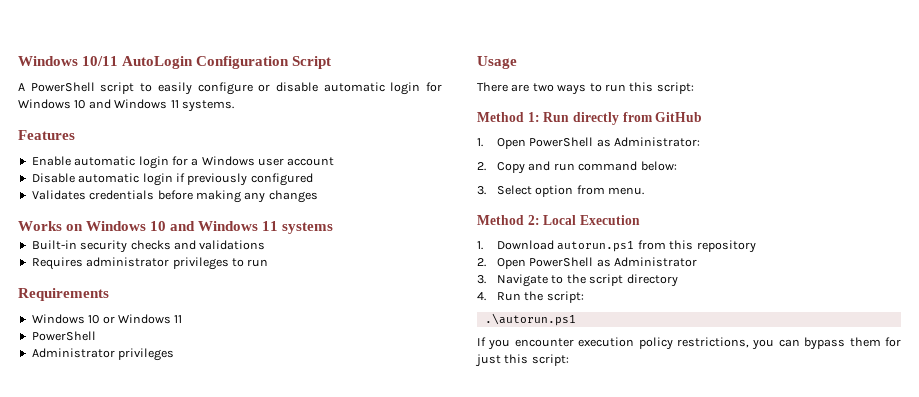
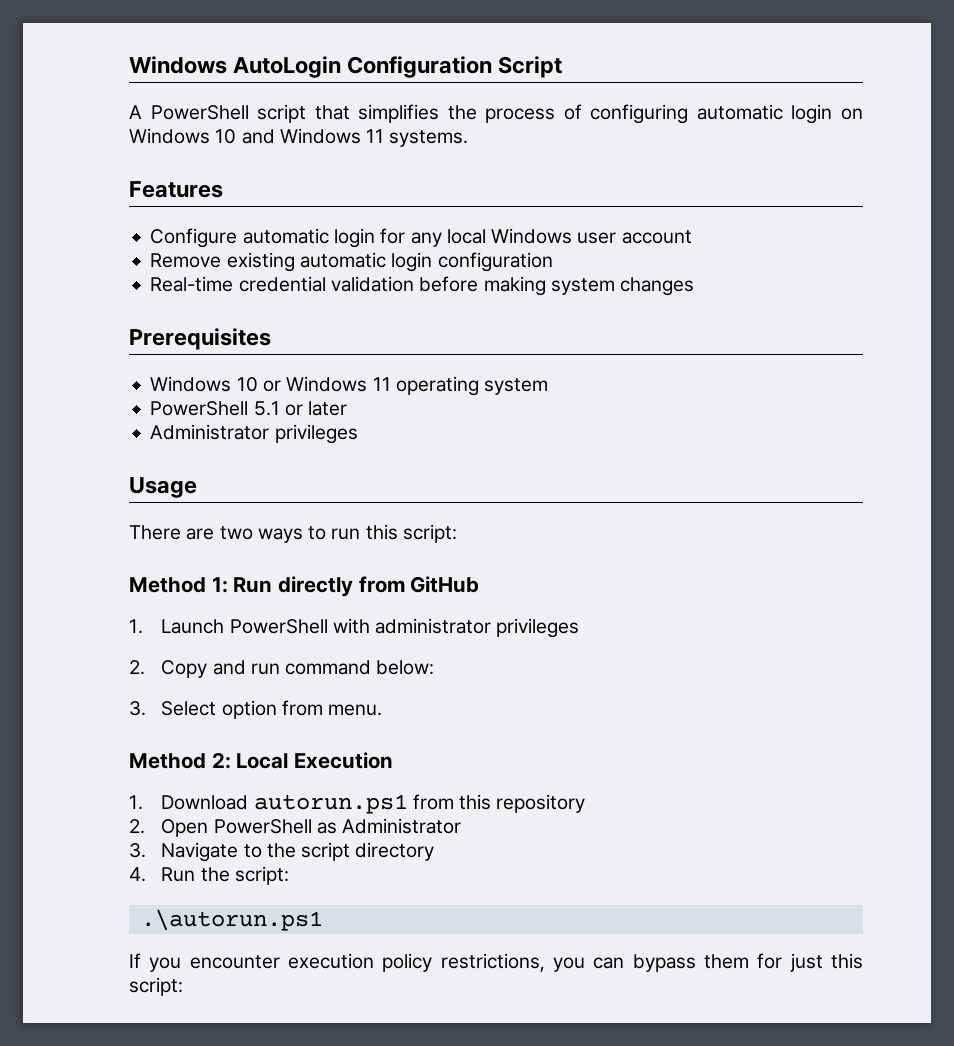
- Windows 10/11 AutoLogin Configuration Script
+ Windows AutoLogin Configuration Script
- A PowerShell script to easily configure or disable automatic login for Windows 10 and Windows 11 systems.
+ A PowerShell script that simplifies the process of configuring automatic login on Windows 10 and Windows 11 systems.
- Enable automatic login for a Windows user account
+ Configure automatic login for any local Windows user account
- Disable automatic login if previously configured
- Validates credentials before making any changes
+ Remove existing automatic login configuration
+ Real-time credential validation before making system changes
- Works on Windows 10 and Windows 11 systems
- Built-in security checks and validations
- Requires administrator privileges to run
- Requirements
+ Prerequisites
- Windows 10 or Windows 11
- PowerShell
+ Windows 10 or Windows 11 operating system
+ PowerShell 5.1 or later
- 1. Open PowerShell as Administrator:
+ 1. Launch PowerShell with administrator privileges

